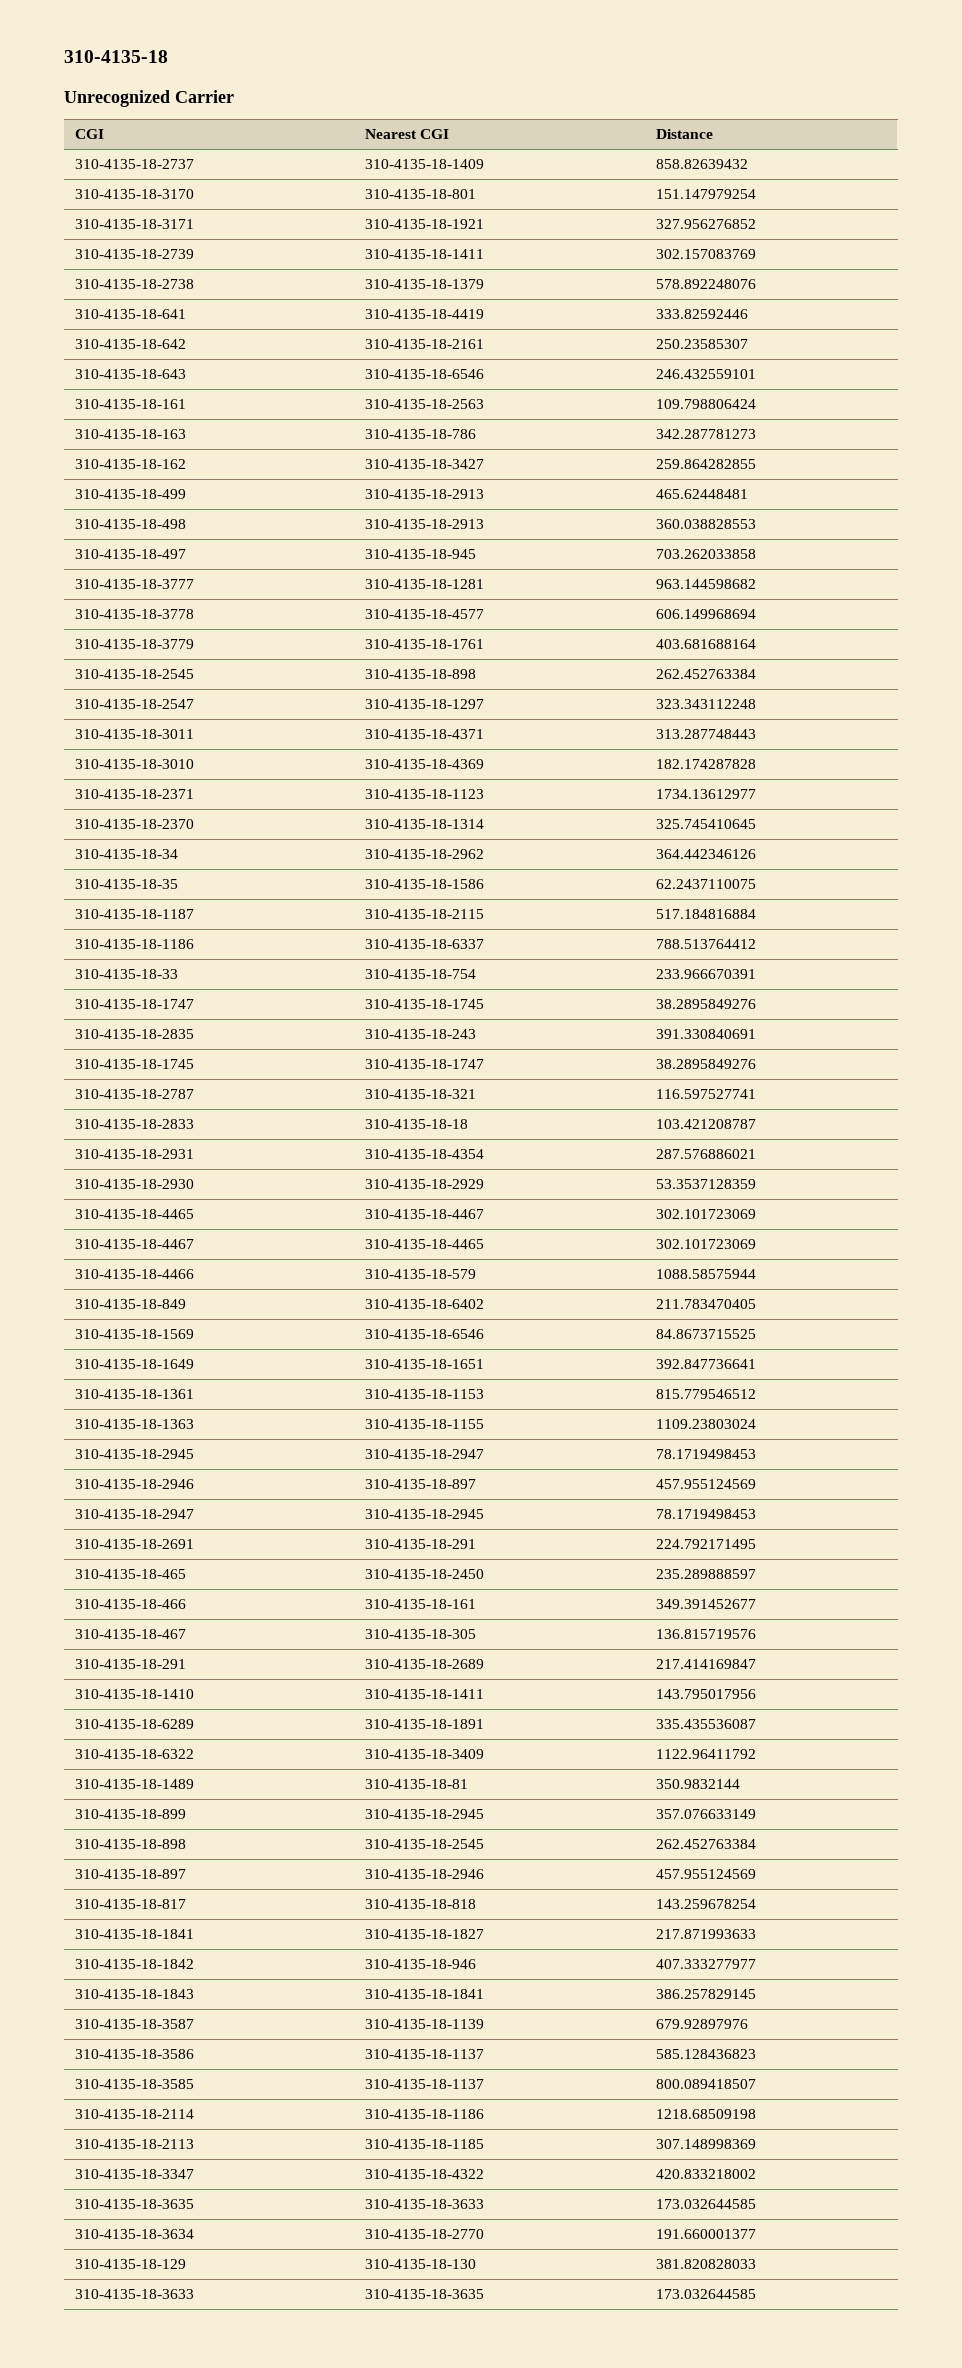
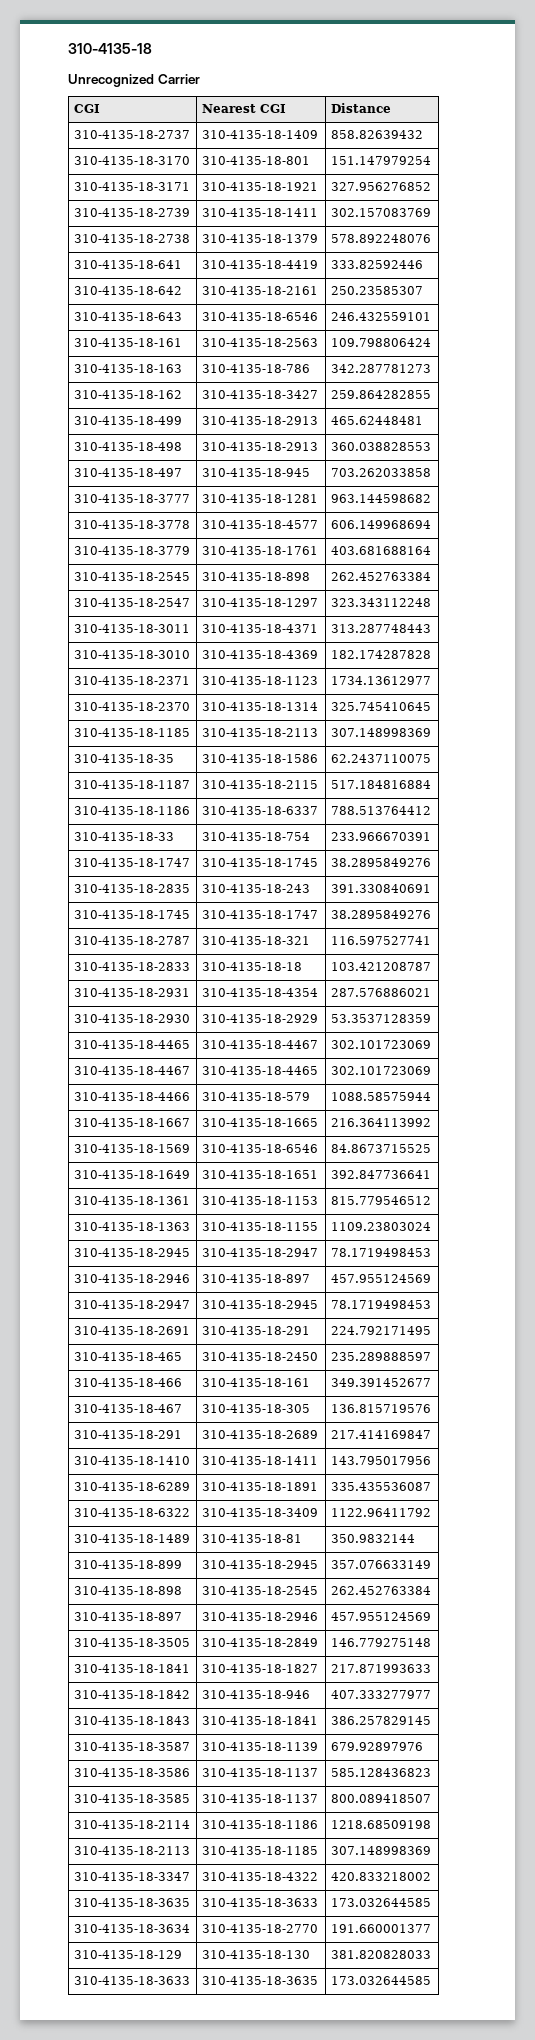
- 310-4135-18-34 | 310-4135-18-2962 | 364.442346126
+ 310-4135-18-1185 | 310-4135-18-2113 | 307.148998369
- 310-4135-18-849 | 310-4135-18-6402 | 211.783470405
+ 310-4135-18-1667 | 310-4135-18-1665 | 216.364113992
- 310-4135-18-817 | 310-4135-18-818 | 143.259678254
+ 310-4135-18-3505 | 310-4135-18-2849 | 146.779275148

